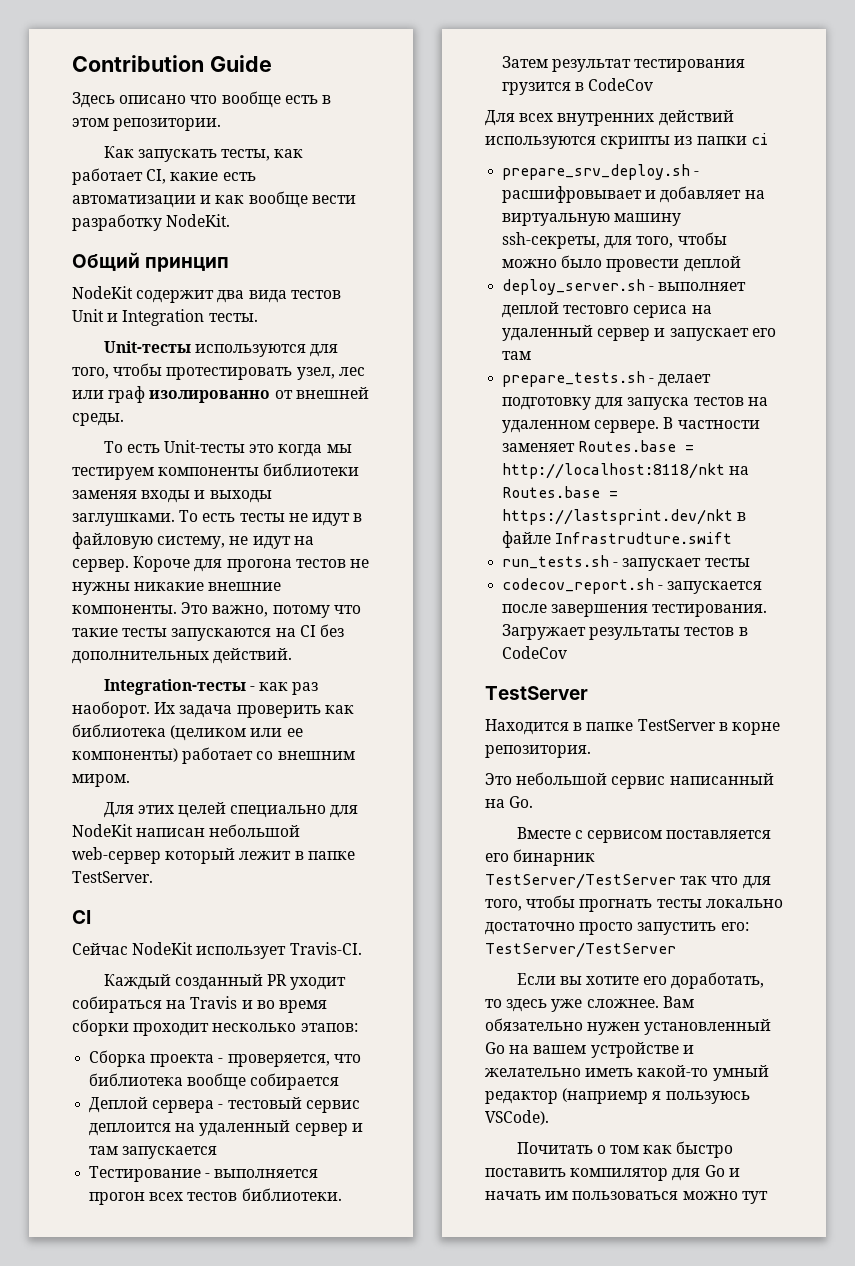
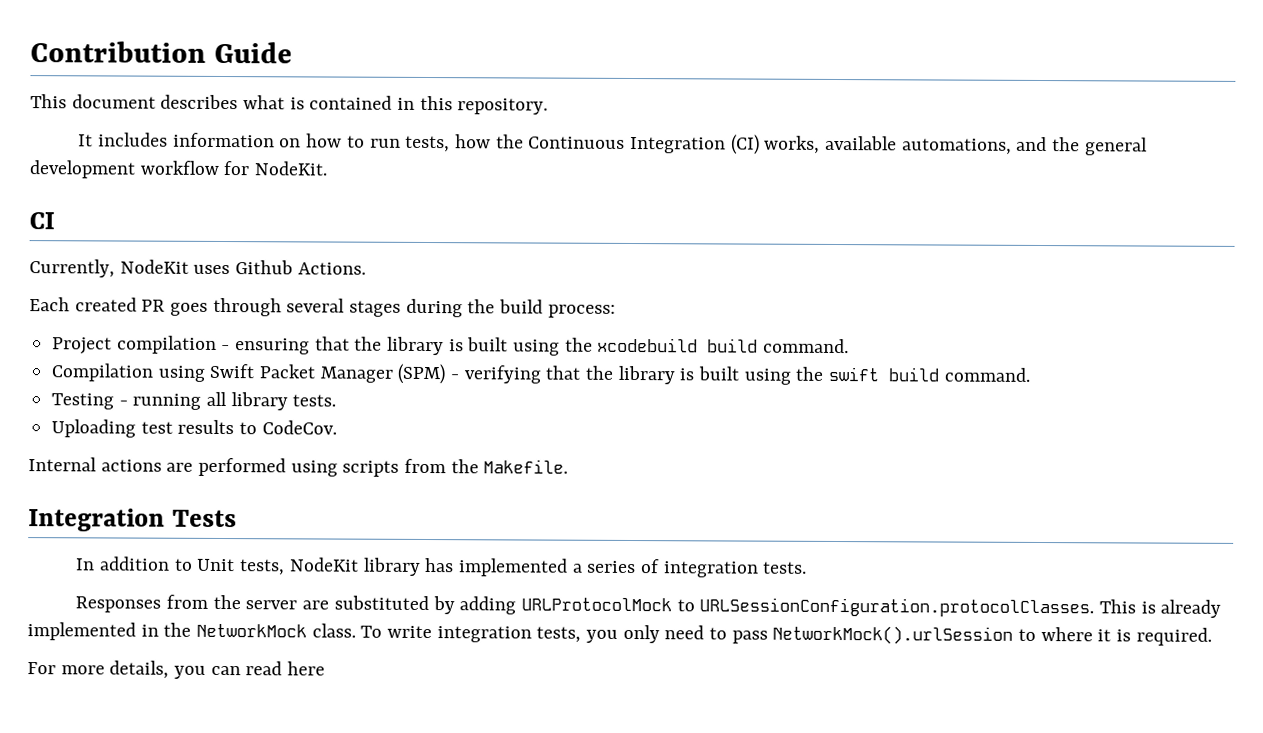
- Здесь описано что вообще есть в этом репозитории.
- Как запускать тесты, как работает CI, какие есть автоматизации и как вообще вести разработку NodeKit.
- Общий принцип
- NodeKit содержит два вида тестов Unit и Integration тесты.
- Unit-тесты используются для того, чтобы протестировать узел, лес или граф изолированно от внешней среды.
- То есть Unit-тесты это когда мы тестируем компоненты библиотеки заменяя входы и выходы заглушками. То есть тесты не идут в файловую систему, не идут на сервер. Короче для прогона тестов не нужны никакие внешние компоненты. Это важно, потому что такие тесты запускаются на CI без дополнительных действий.
- Integration-тесты - как раз наоборот. Их задача проверить как библиотека (целиком или ее компоненты) работает со внешним миром.
- Для этих целей специально для NodeKit написан небольшой web-сервер который лежит в папке TestServer.
+ This document describes what is contained in this repository.
+ It includes information on how to run tests, how the Continuous Integration (CI) works, available automations, and the general development workflow for NodeKit.
  CI
- Сейчас NodeKit использует Travis-CI.
- Каждый созданный PR уходит собираться на Travis и во время сборки проходит несколько этапов:
- Сборка проекта - проверяется, что библиотека вообще собирается
- Деплой сервера - тестовый сервис деплоится на удаленный сервер и там запускается
- Тестирование - выполняется прогон всех тестов библиотеки. Затем результат тестирования грузится в CodeCov
- Для всех внутренних действий используются скрипты из папки ci
- prepare_srv_deploy.sh - расшифровывает и добавляет на виртуальную машину ssh-секреты, для того, чтобы можно было провести деплой
- deploy_server.sh - выполняет деплой тестовго сериса на удаленный сервер и запускает его там
- prepare_tests.sh - делает подготовку для запуска тестов на удаленном сервере. В частности заменяет Routes.base = http://localhost:8118/nkt на Routes.base = https://lastsprint.dev/nkt в файле Infrastrudture.swift
- run_tests.sh - запускает тесты
- codecov_report.sh - запускается после завершения тестирования. Загружает результаты тестов в CodeCov
- TestServer
- Находится в папке TestServer в корне репозитория.
- Это небольшой сервис написанный на Go.
- Вместе с сервисом поставляется его бинарник TestServer/TestServer так что для того, чтобы прогнать тесты локально достаточно просто запустить его: TestServer/TestServer
- Если вы хотите его доработать, то здесь уже сложнее. Вам обязательно нужен установленный Go на вашем устройстве и желательно иметь какой-то умный редактор (наприемр я пользуюсь VSCode).
- Почитать о том как быстро поставить компилятор для Go и начать им пользоваться можно тут
+ Currently, NodeKit uses Github Actions.
+ Each created PR goes through several stages during the build process:
+ Project compilation - ensuring that the library is built using the xcodebuild build command.
+ Compilation using Swift Packet Manager (SPM) - verifying that the library is built using the swift build command.
+ Testing - running all library tests.
+ Uploading test results to CodeCov.
+ Internal actions are performed using scripts from the Makefile.
+ Integration Tests
+ In addition to Unit tests, NodeKit library has implemented a series of integration tests.
+ Responses from the server are substituted by adding URLProtocolMock to URLSessionConfiguration.protocolClasses. This is already implemented in the NetworkMock class. To write integration tests, you only need to pass NetworkMock().urlSession to where it is required.
+ For more details, you can read here

